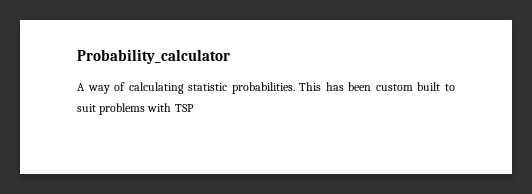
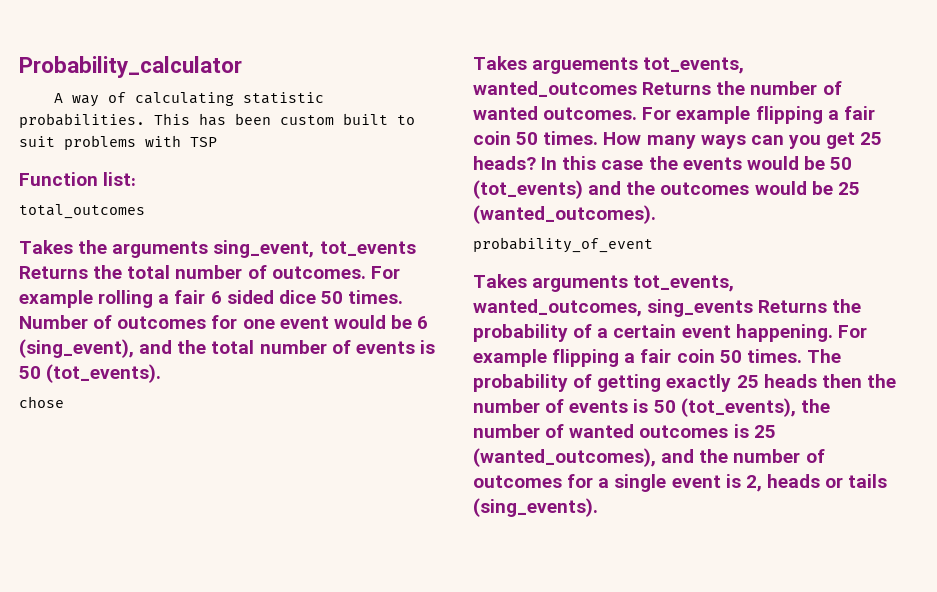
+ Function list:
+ total_outcomes
+ Takes the arguments sing_event, tot_events Returns the total number of outcomes. For example rolling a fair 6 sided dice 50 times. Number of outcomes for one event would be 6 (sing_event), and the total number of events is 50 (tot_events).
+ chose
+ Takes arguements tot_events, wanted_outcomes Returns the number of wanted outcomes. For example flipping a fair coin 50 times. How many ways can you get 25 heads? In this case the events would be 50 (tot_events) and the outcomes would be 25 (wanted_outcomes).
+ probability_of_event
+ Takes arguments tot_events, wanted_outcomes, sing_events Returns the probability of a certain event happening. For example flipping a fair coin 50 times. The probability of getting exactly 25 heads then the number of events is 50 (tot_events), the number of wanted outcomes is 25 (wanted_outcomes), and the number of outcomes for a single event is 2, heads or tails (sing_events).

